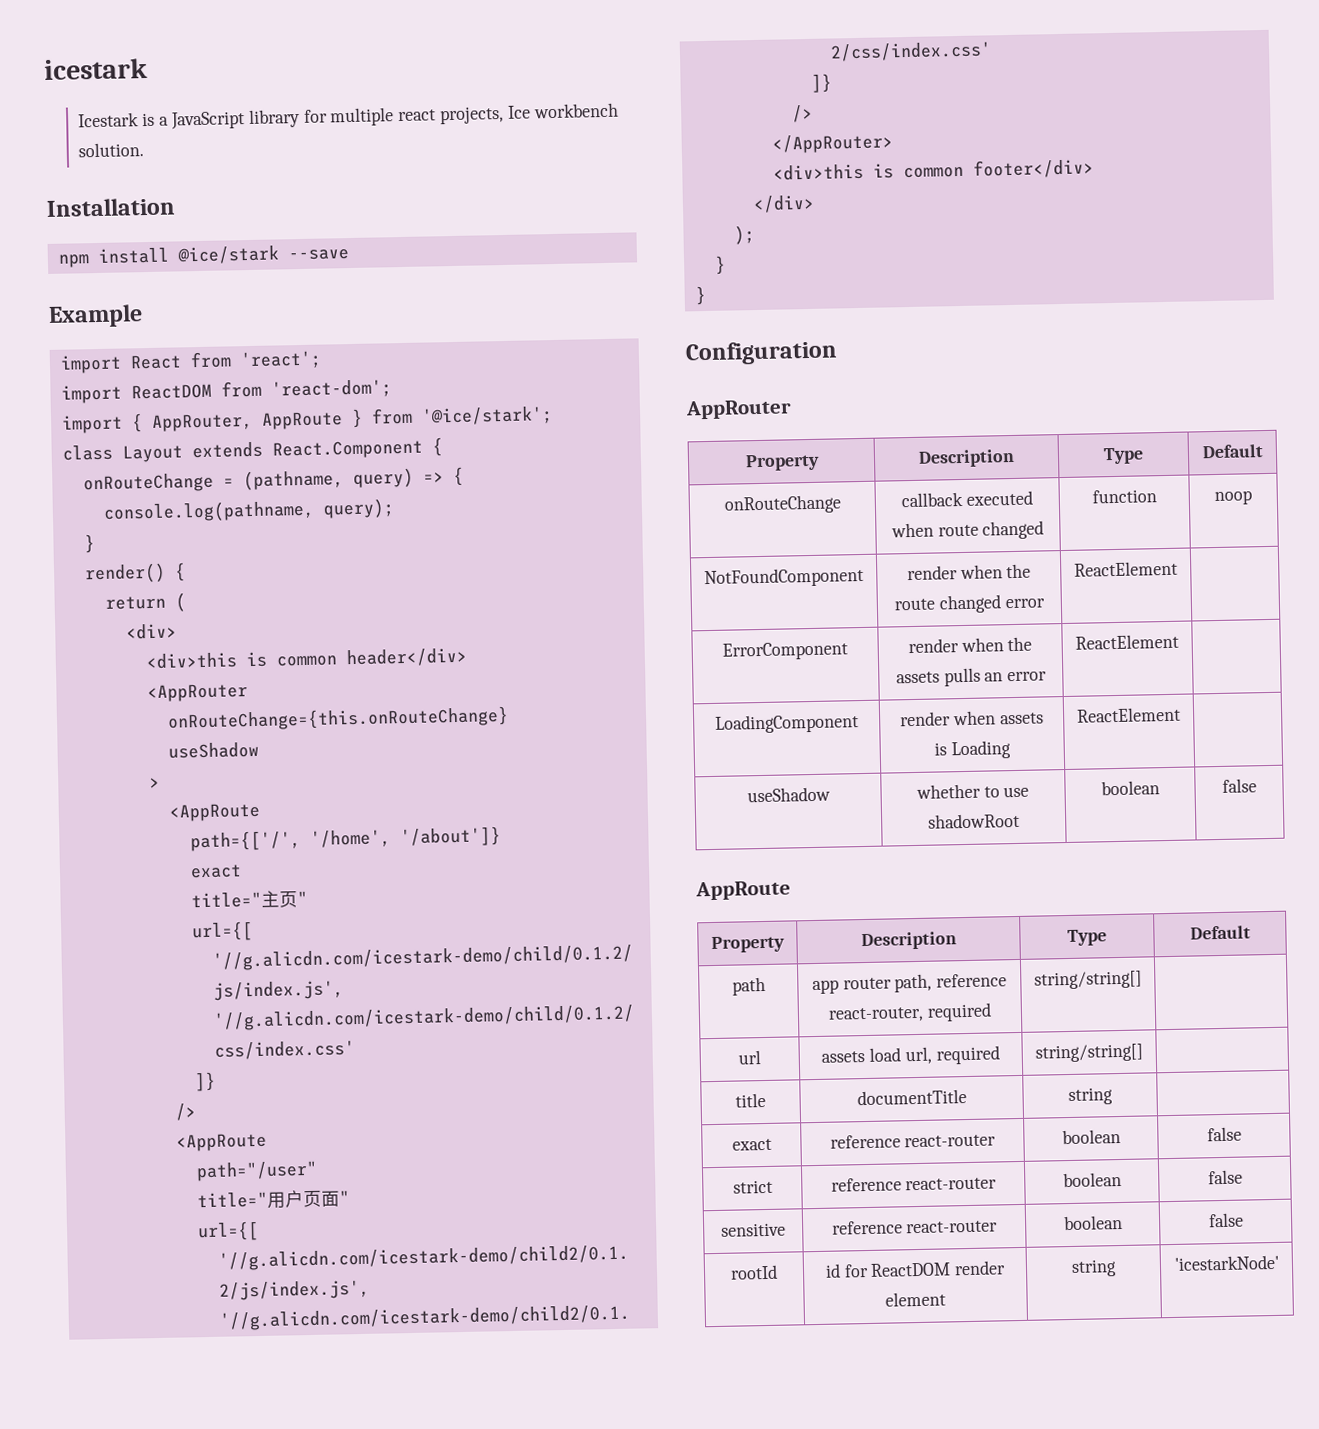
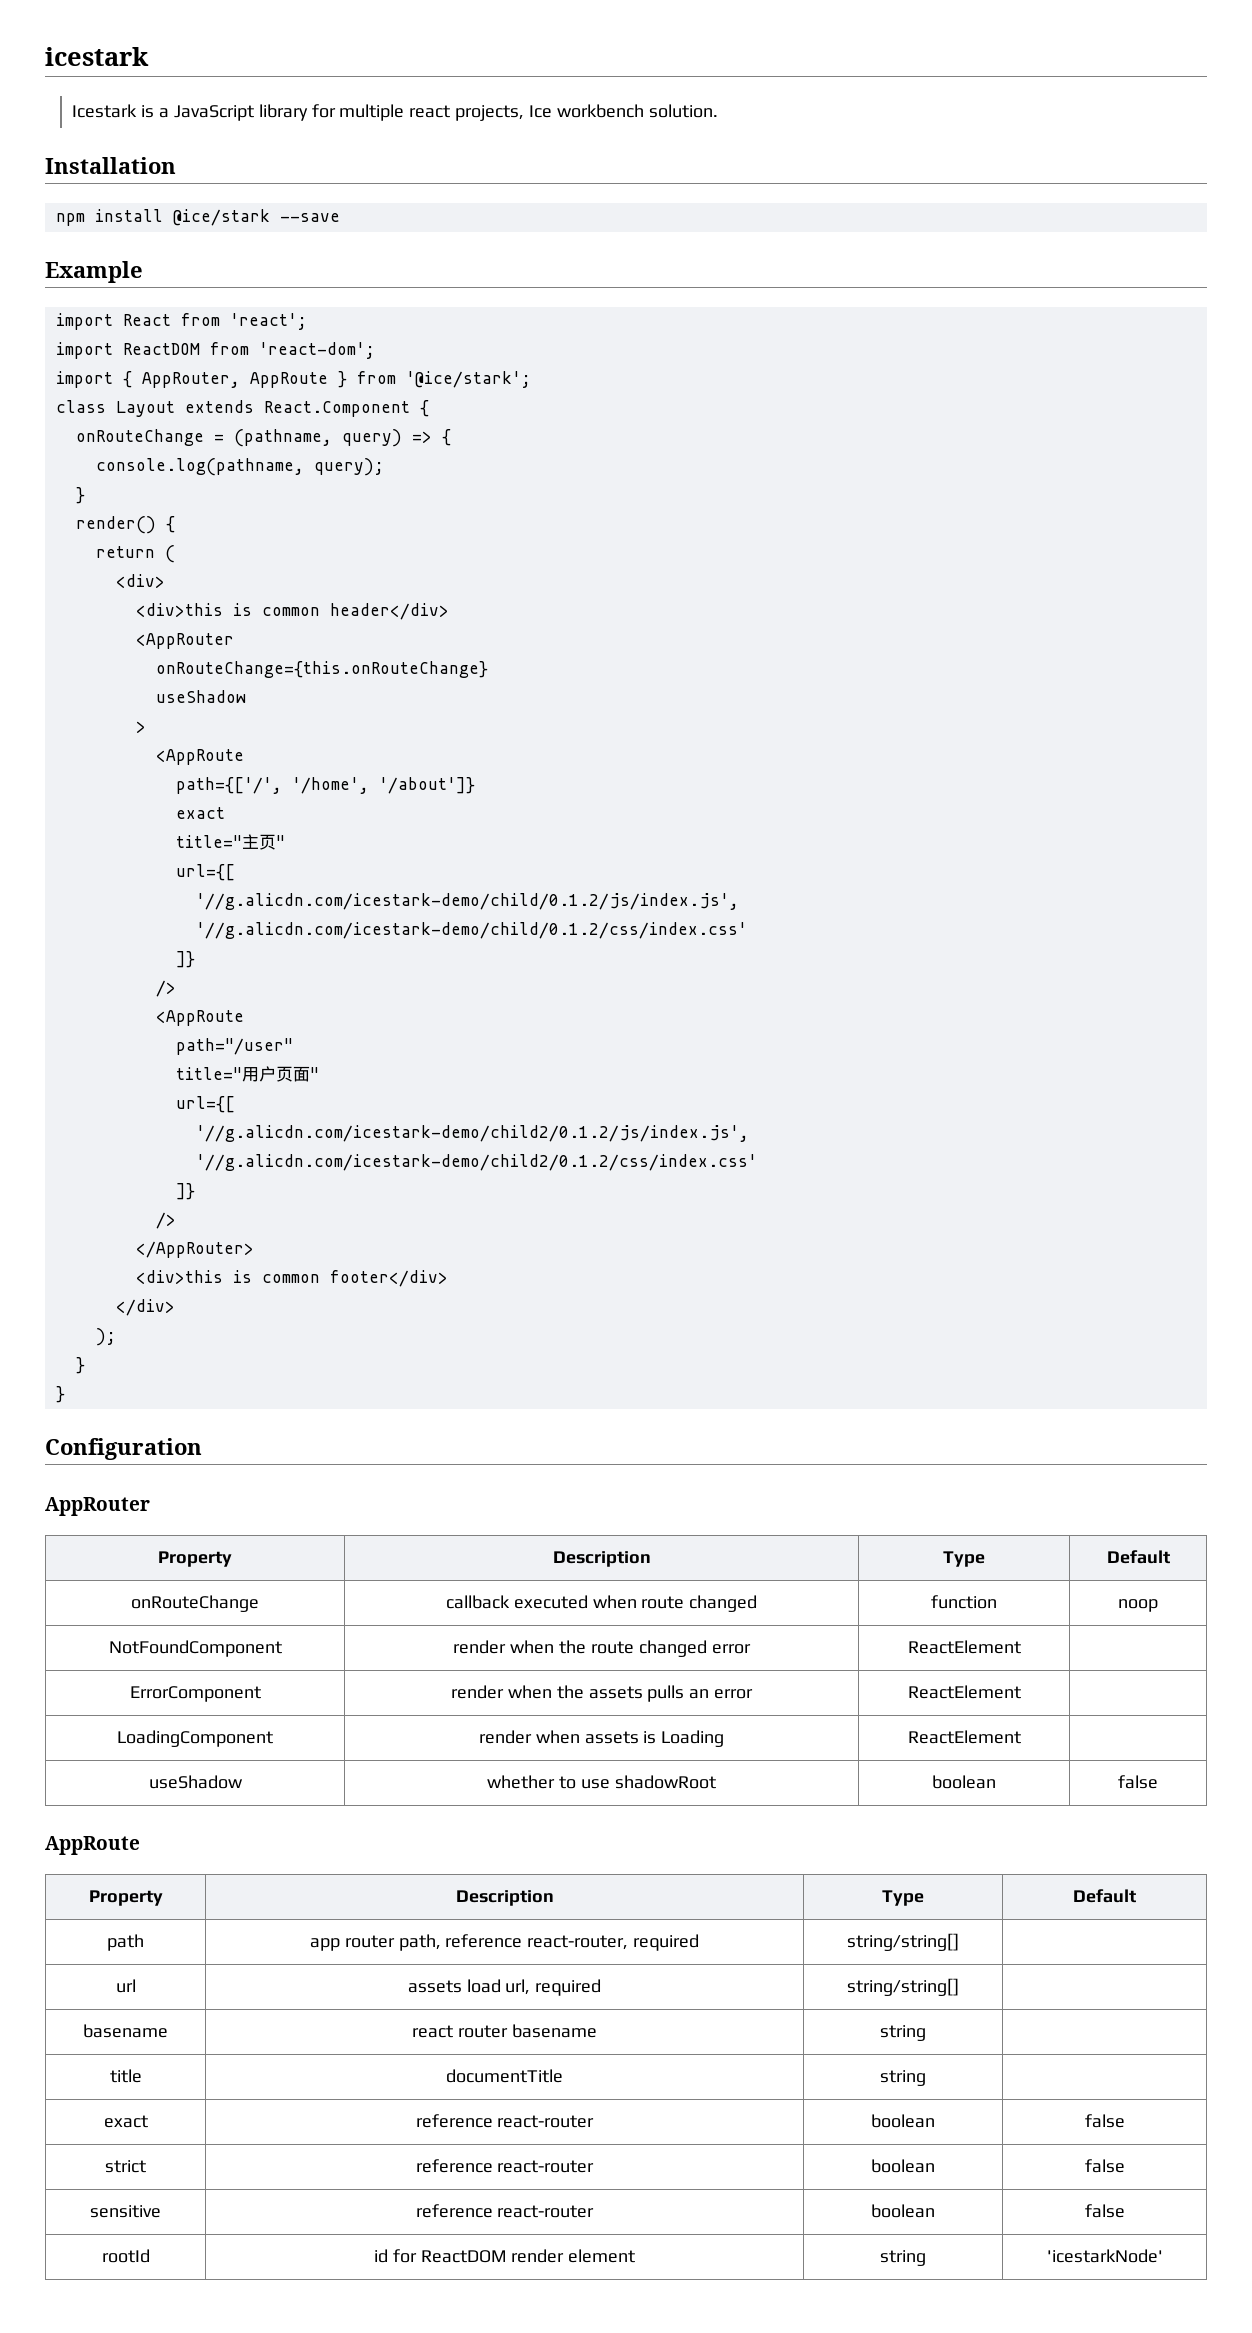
+ basename | react router basename | string |

